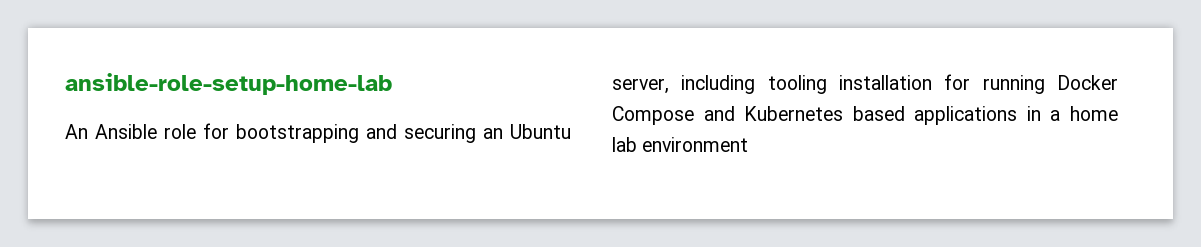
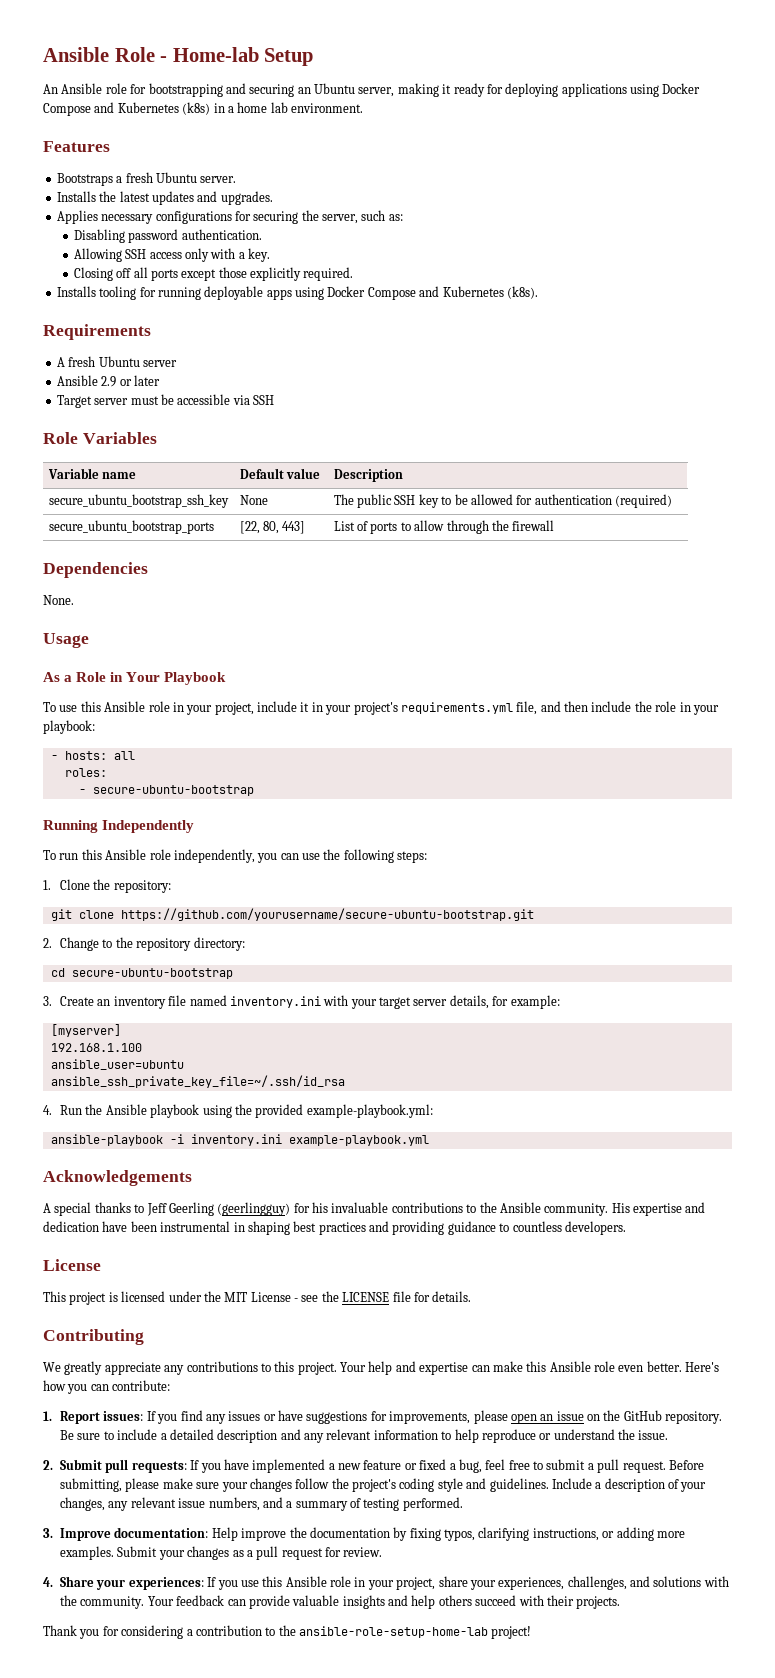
- ansible-role-setup-home-lab
+ Ansible Role - Home-lab Setup
- An Ansible role for bootstrapping and securing an Ubuntu server, including tooling installation for running Docker Compose and Kubernetes based applications in a home lab environment
+ An Ansible role for bootstrapping and securing an Ubuntu server, making it ready for deploying applications using Docker Compose and Kubernetes (k8s) in a home lab environment.
+ Features
+ Bootstraps a fresh Ubuntu server.
+ Installs the latest updates and upgrades.
+ Applies necessary configurations for securing the server, such as:
+ Disabling password authentication.
+ Allowing SSH access only with a key.
+ Closing off all ports except those explicitly required.
+ Installs tooling for running deployable apps using Docker Compose and Kubernetes (k8s).
+ Requirements
+ A fresh Ubuntu server
+ Ansible 2.9 or later
+ Target server must be accessible via SSH
+ Role Variables
+ Variable name | Default value | Description
+ secure_ubuntu_bootstrap_ssh_key | None | The public SSH key to be allowed for authentication (required)
+ secure_ubuntu_bootstrap_ports | [22, 80, 443] | List of ports to allow through the firewall
+ Dependencies
+ None.
+ Usage
+ As a Role in Your Playbook
+ To use this Ansible role in your project, include it in your project's requirements.yml file, and then include the role in your playbook:
+ - hosts: all
+ roles:
+ - secure-ubuntu-bootstrap
+ Running Independently
+ To run this Ansible role independently, you can use the following steps:
+ 1. Clone the repository:
+ git clone https://github.com/yourusername/secure-ubuntu-bootstrap.git
+ 2. Change to the repository directory:
+ cd secure-ubuntu-bootstrap
+ 3. Create an inventory file named inventory.ini with your target server details, for example:
+ [myserver]
+ 192.168.1.100
+ ansible_user=ubuntu
+ ansible_ssh_private_key_file=~/.ssh/id_rsa
+ 4. Run the Ansible playbook using the provided example-playbook.yml:
+ ansible-playbook -i inventory.ini example-playbook.yml
+ Acknowledgements
+ A special thanks to Jeff Geerling (geerlingguy) for his invaluable contributions to the Ansible community. His expertise and dedication have been instrumental in shaping best practices and providing guidance to countless developers.
+ License
+ This project is licensed under the MIT License - see the LICENSE file for details.
+ Contributing
+ We greatly appreciate any contributions to this project. Your help and expertise can make this Ansible role even better. Here's how you can contribute:
+ 1. Report issues: If you find any issues or have suggestions for improvements, please open an issue on the GitHub repository. Be sure to include a detailed description and any relevant information to help reproduce or understand the issue.
+ 2. Submit pull requests: If you have implemented a new feature or fixed a bug, feel free to submit a pull request. Before submitting, please make sure your changes follow the project's coding style and guidelines. Include a description of your changes, any relevant issue numbers, and a summary of testing performed.
+ 3. Improve documentation: Help improve the documentation by fixing typos, clarifying instructions, or adding more examples. Submit your changes as a pull request for review.
+ 4. Share your experiences: If you use this Ansible role in your project, share your experiences, challenges, and solutions with the community. Your feedback can provide valuable insights and help others succeed with their projects.
+ Thank you for considering a contribution to the ansible-role-setup-home-lab project!

